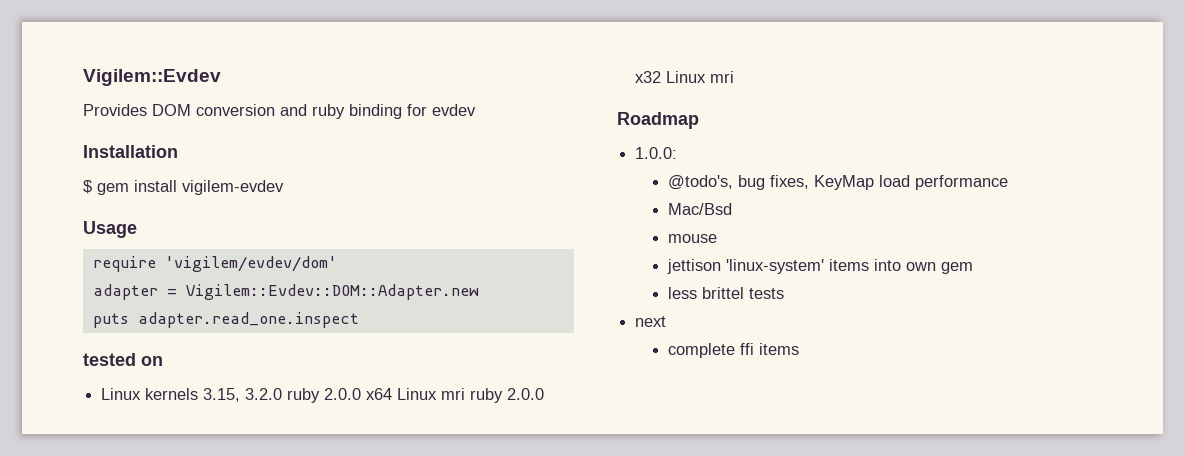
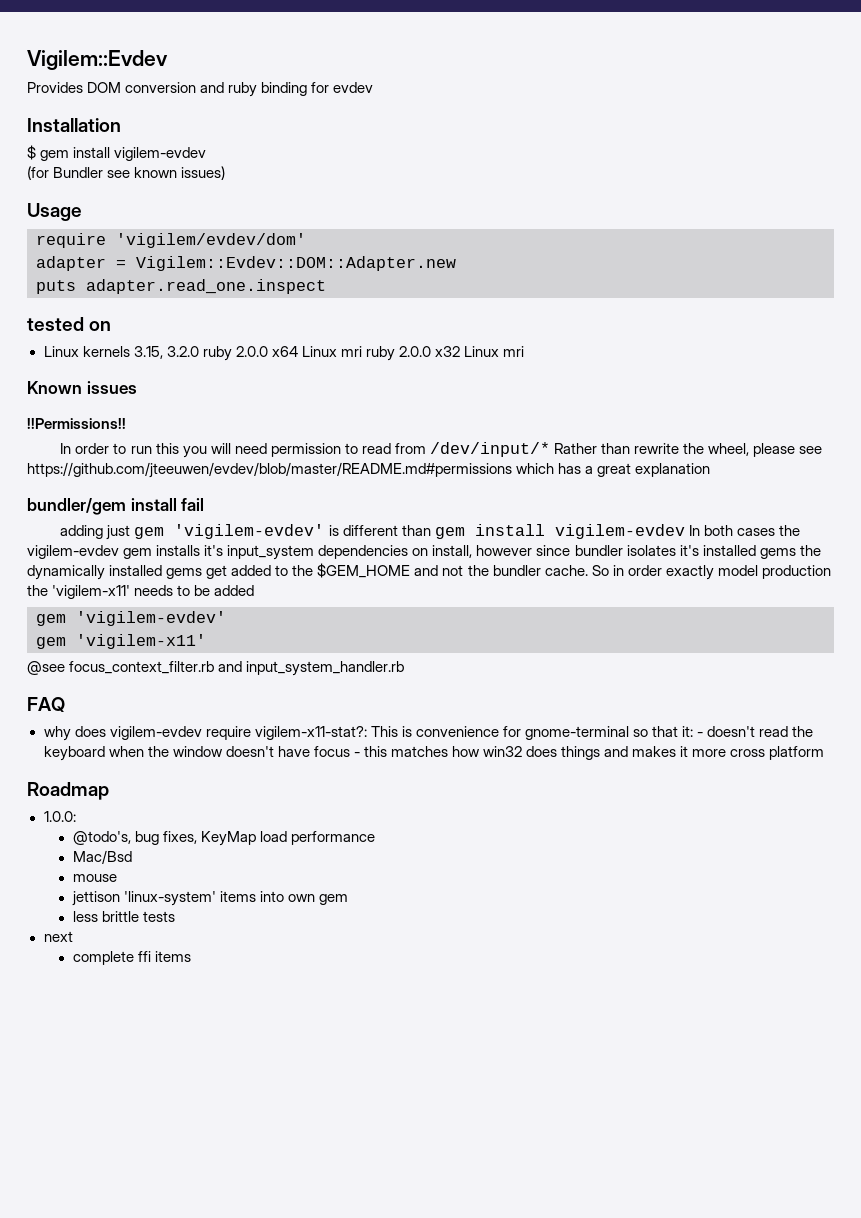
+ (for Bundler see known issues)
+ Known issues
+ !!Permissions!!
+ In order to run this you will need permission to read from /dev/input/* Rather than rewrite the wheel, please see https://github.com/jteeuwen/evdev/blob/master/README.md#permissions which has a great explanation
+ bundler/gem install fail
+ adding just gem 'vigilem-evdev' is different than gem install vigilem-evdev In both cases the vigilem-evdev gem installs it's input_system dependencies on install, however since bundler isolates it's installed gems the dynamically installed gems get added to the $GEM_HOME and not the bundler cache. So in order exactly model production the 'vigilem-x11' needs to be added
+ gem 'vigilem-evdev'
+ gem 'vigilem-x11'
+ @see focus_context_filter.rb and input_system_handler.rb
+ FAQ
+ why does vigilem-evdev require vigilem-x11-stat?: This is convenience for gnome-terminal so that it: - doesn't read the keyboard when the window doesn't have focus - this matches how win32 does things and makes it more cross platform
- less brittel tests
+ less brittle tests

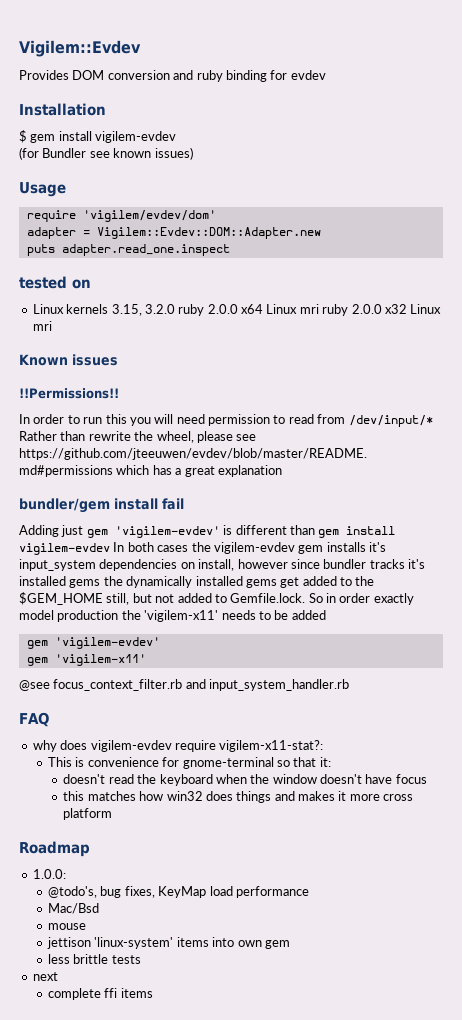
- adding just gem 'vigilem-evdev' is different than gem install vigilem-evdev In both cases the vigilem-evdev gem installs it's input_system dependencies on install, however since bundler isolates it's installed gems the dynamically installed gems get added to the $GEM_HOME and not the bundler cache. So in order exactly model production the 'vigilem-x11' needs to be added
+ Adding just gem 'vigilem-evdev' is different than gem install vigilem-evdev In both cases the vigilem-evdev gem installs it's input_system dependencies on install, however since bundler tracks it's installed gems the dynamically installed gems get added to the $GEM_HOME still, but not added to Gemfile.lock. So in order exactly model production the 'vigilem-x11' needs to be added
- why does vigilem-evdev require vigilem-x11-stat?: This is convenience for gnome-terminal so that it: - doesn't read the keyboard when the window doesn't have focus - this matches how win32 does things and makes it more cross platform
+ why does vigilem-evdev require vigilem-x11-stat?:
+ This is convenience for gnome-terminal so that it:
+ doesn't read the keyboard when the window doesn't have focus
+ this matches how win32 does things and makes it more cross platform

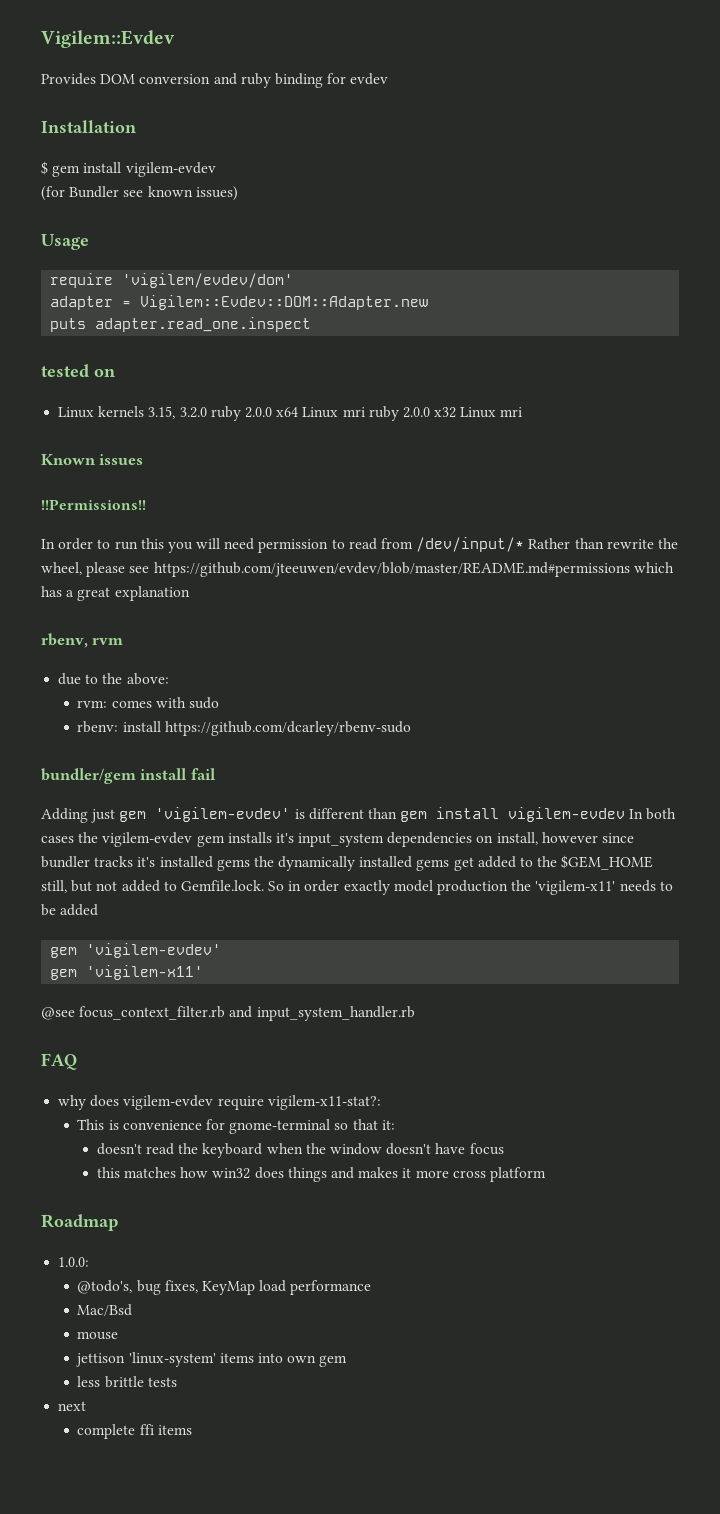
+ rbenv, rvm
+ due to the above:
+ rvm: comes with sudo
+ rbenv: install https://github.com/dcarley/rbenv-sudo

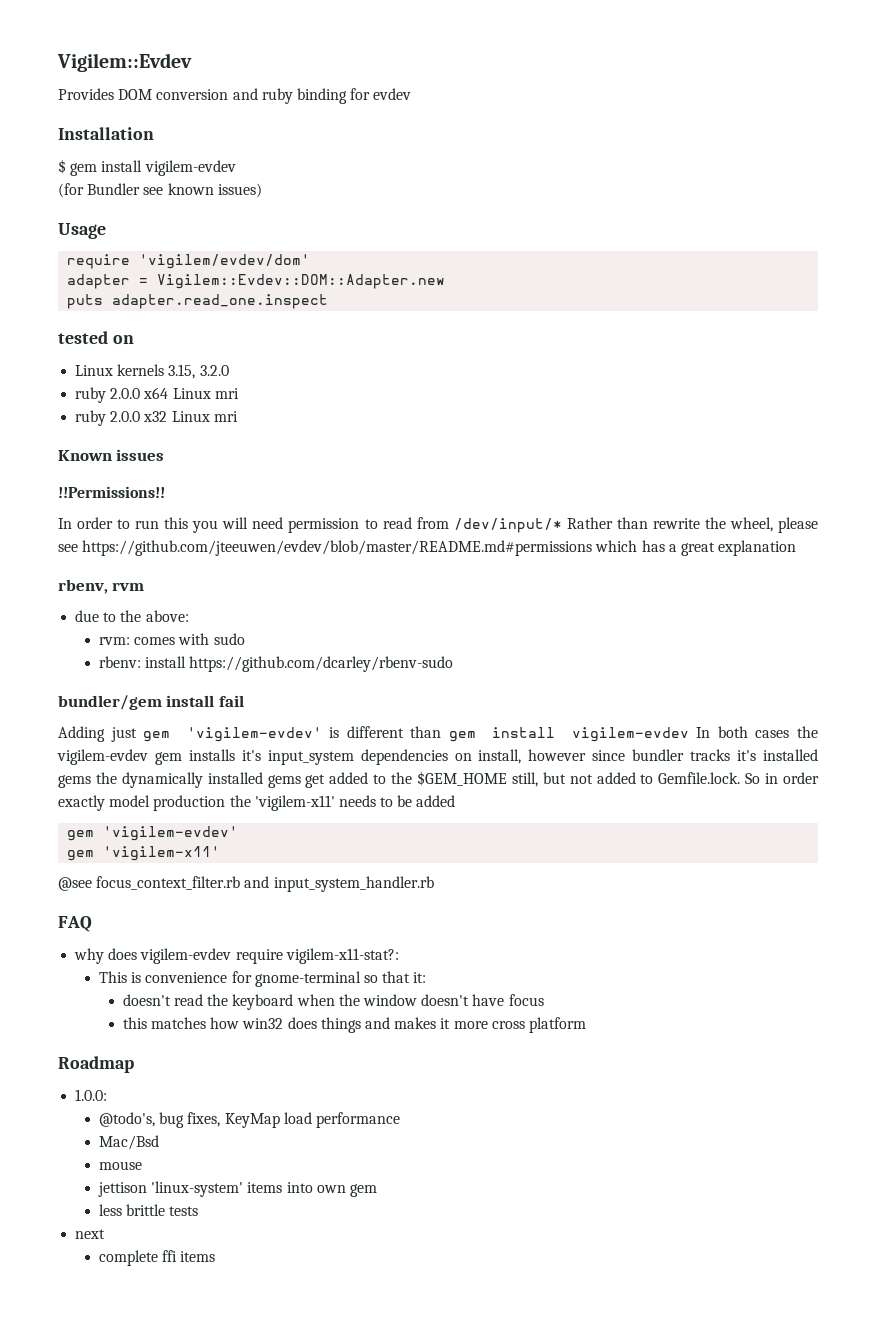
- Linux kernels 3.15, 3.2.0 ruby 2.0.0 x64 Linux mri ruby 2.0.0 x32 Linux mri
+ Linux kernels 3.15, 3.2.0
+ ruby 2.0.0 x64 Linux mri
+ ruby 2.0.0 x32 Linux mri

